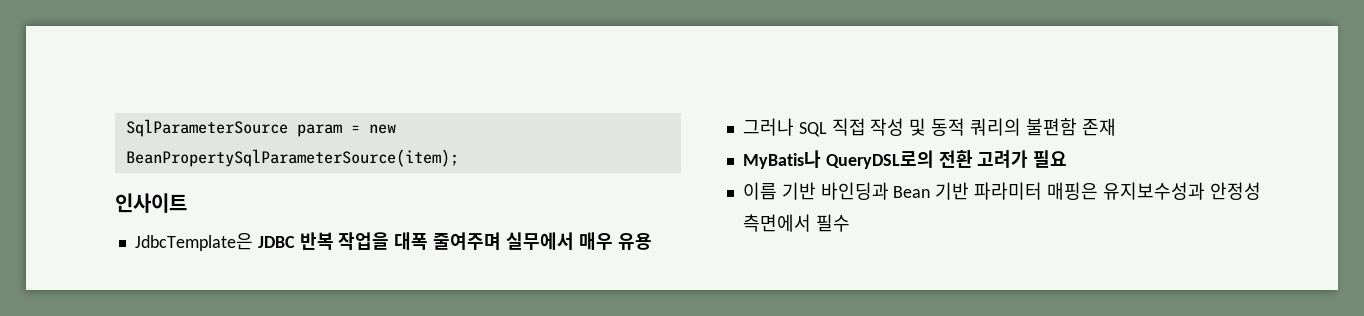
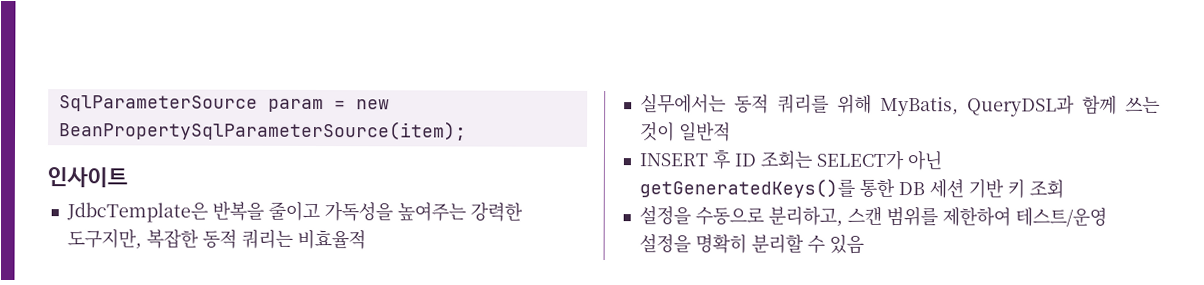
- JdbcTemplate은 JDBC 반복 작업을 대폭 줄여주며 실무에서 매우 유용
- 그러나 SQL 직접 작성 및 동적 쿼리의 불편함 존재
- MyBatis나 QueryDSL로의 전환 고려가 필요
- 이름 기반 바인딩과 Bean 기반 파라미터 매핑은 유지보수성과 안정성 측면에서 필수
+ JdbcTemplate은 반복을 줄이고 가독성을 높여주는 강력한 도구지만, 복잡한 동적 쿼리는 비효율적
+ 실무에서는 동적 쿼리를 위해 MyBatis, QueryDSL과 함께 쓰는 것이 일반적
+ INSERT 후 ID 조회는 SELECT가 아닌 getGeneratedKeys()를 통한 DB 세션 기반 키 조회
+ 설정을 수동으로 분리하고, 스캔 범위를 제한하여 테스트/운영 설정을 명확히 분리할 수 있음

